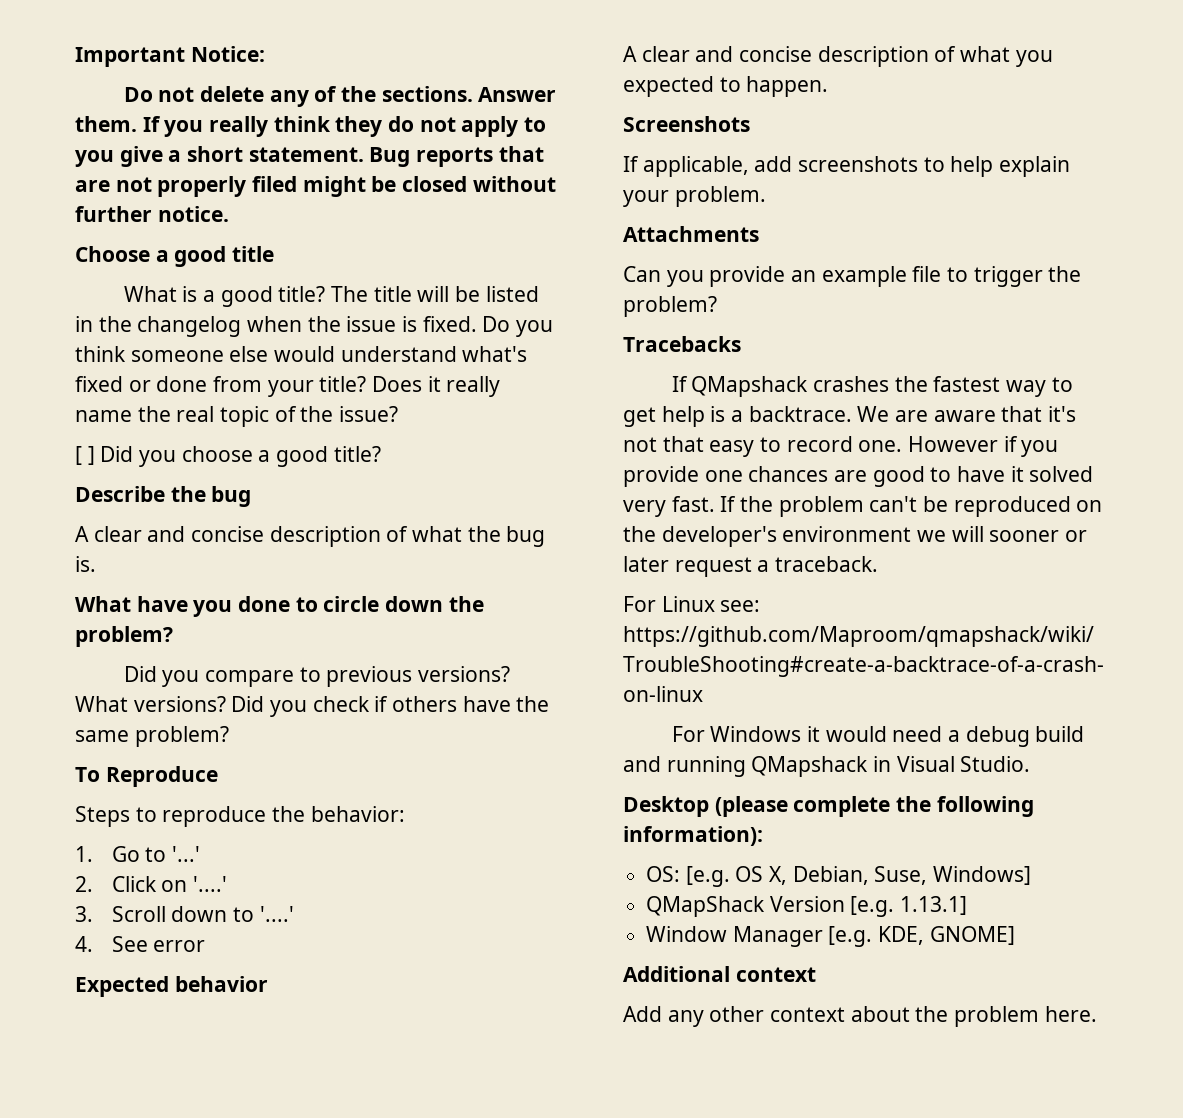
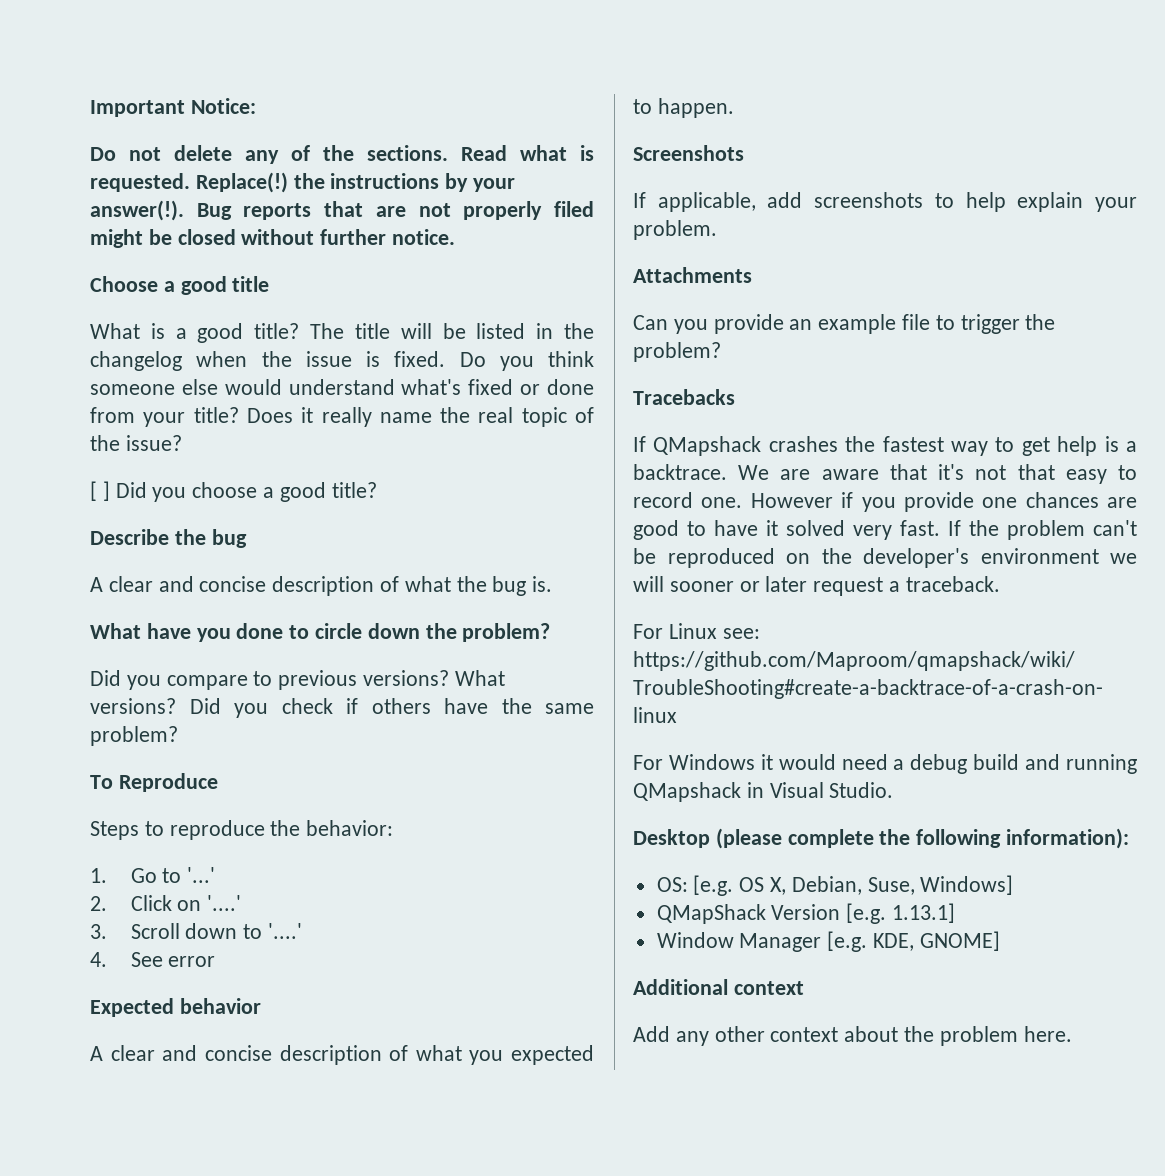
- Answer them. If you really think they do not apply to you give a short statement.
+ Read what is requested. Replace(!) the instructions by your answer(!).

